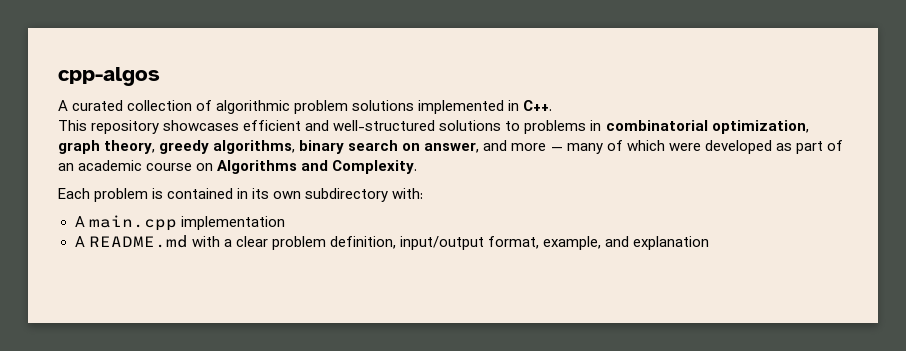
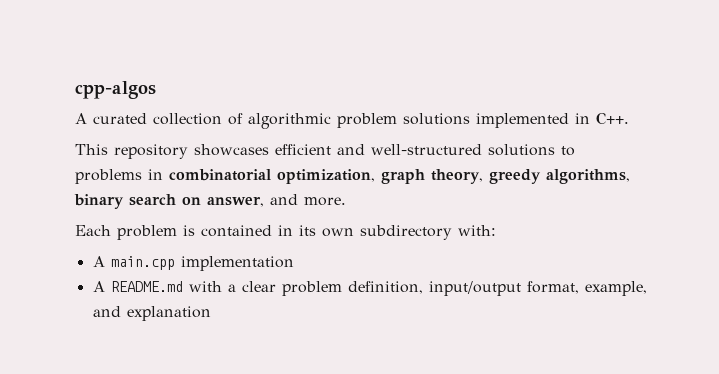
- This repository showcases efficient and well-structured solutions to problems in combinatorial optimization, graph theory, greedy algorithms, binary search on answer, and more — many of which were developed as part of an academic course on Algorithms and Complexity.
+ This repository showcases efficient and well-structured solutions to problems in combinatorial optimization, graph theory, greedy algorithms, binary search on answer, and more.

